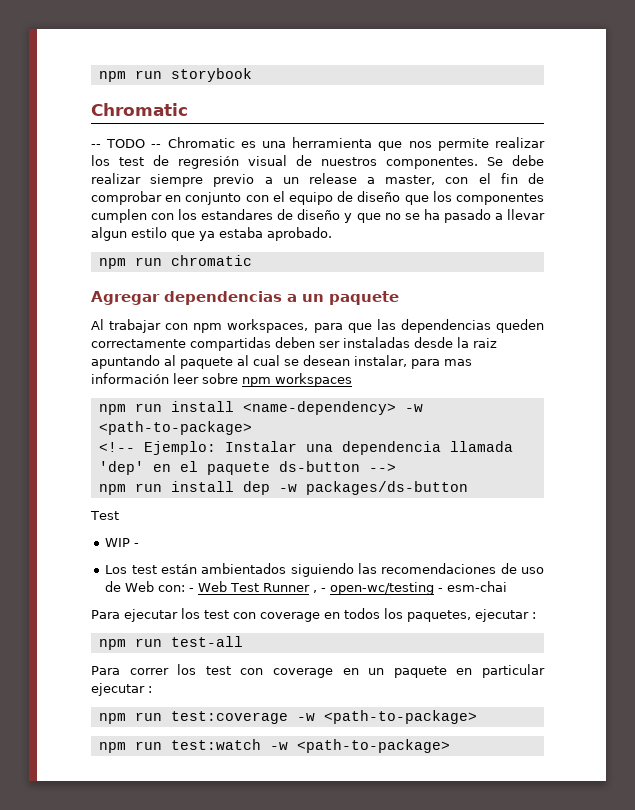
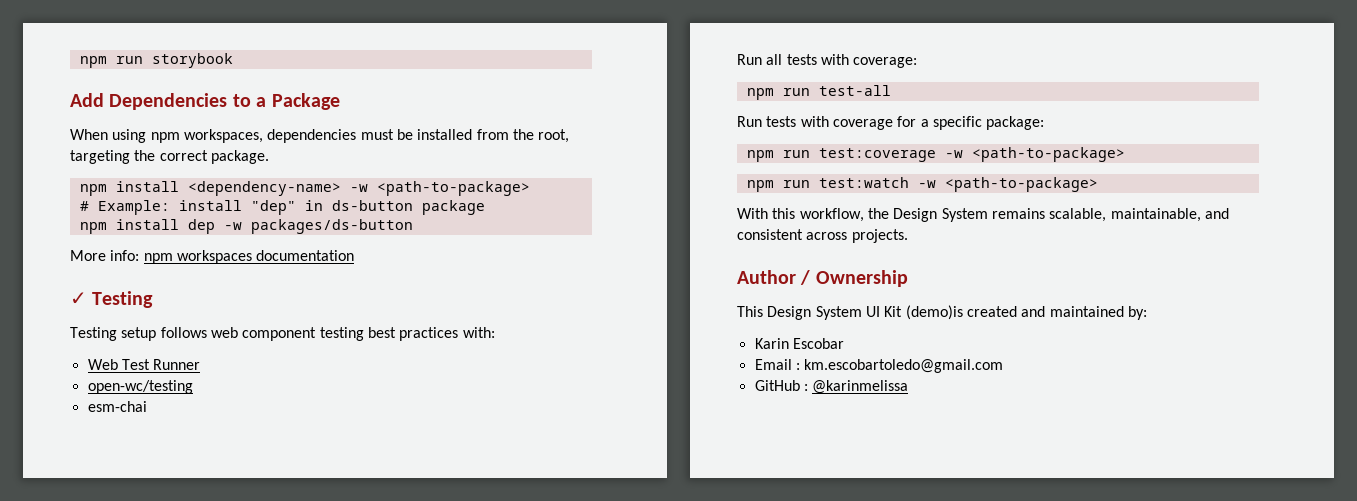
  npm run storybook
- Chromatic
- -- TODO -- Chromatic es una herramienta que nos permite realizar los test de regresión visual de nuestros componentes. Se debe realizar siempre previo a un release a master, con el fin de comprobar en conjunto con el equipo de diseño que los componentes cumplen con los estandares de diseño y que no se ha pasado a llevar algun estilo que ya estaba aprobado.
- npm run chromatic
- Agregar dependencias a un paquete
- Al trabajar con npm workspaces, para que las dependencias queden correctamente compartidas deben ser instaladas desde la raiz apuntando al paquete al cual se desean instalar, para mas información leer sobre npm workspaces
- npm run install <name-dependency> -w <path-to-package>
- <!-- Ejemplo: Instalar una dependencia llamada 'dep' en el paquete ds-button -->
- npm run install dep -w packages/ds-button
- Test
- WIP -
- Los test están ambientados siguiendo las recomendaciones de uso de Web con: - Web Test Runner , - open-wc/testing - esm-chai
+ Add Dependencies to a Package
+ When using npm workspaces, dependencies must be installed from the root, targeting the correct package.
+ npm install <dependency-name> -w <path-to-package>
+ # Example: install "dep" in ds-button package
+ npm install dep -w packages/ds-button
+ More info: npm workspaces documentation
+ ✓ Testing
+ Testing setup follows web component testing best practices with:
+ Web Test Runner
+ open-wc/testing
+ esm-chai
- Para ejecutar los test con coverage en todos los paquetes, ejecutar :
+ Run all tests with coverage:
  npm run test-all
- Para correr los test con coverage en un paquete en particular ejecutar :
+ Run tests with coverage for a specific package:
+ With this workflow, the Design System remains scalable, maintainable, and consistent across projects.
+ Author / Ownership
+ This Design System UI Kit (demo)is created and maintained by:
+ Karin Escobar
+ Email : km.escobartoledo@gmail.com
+ GitHub : @karinmelissa

